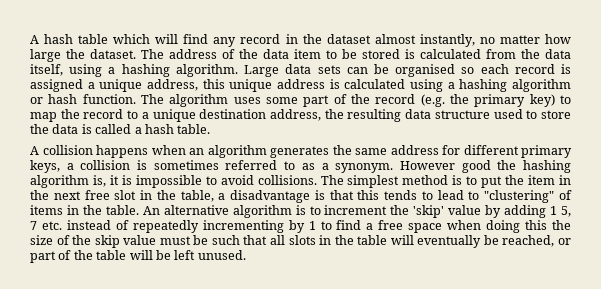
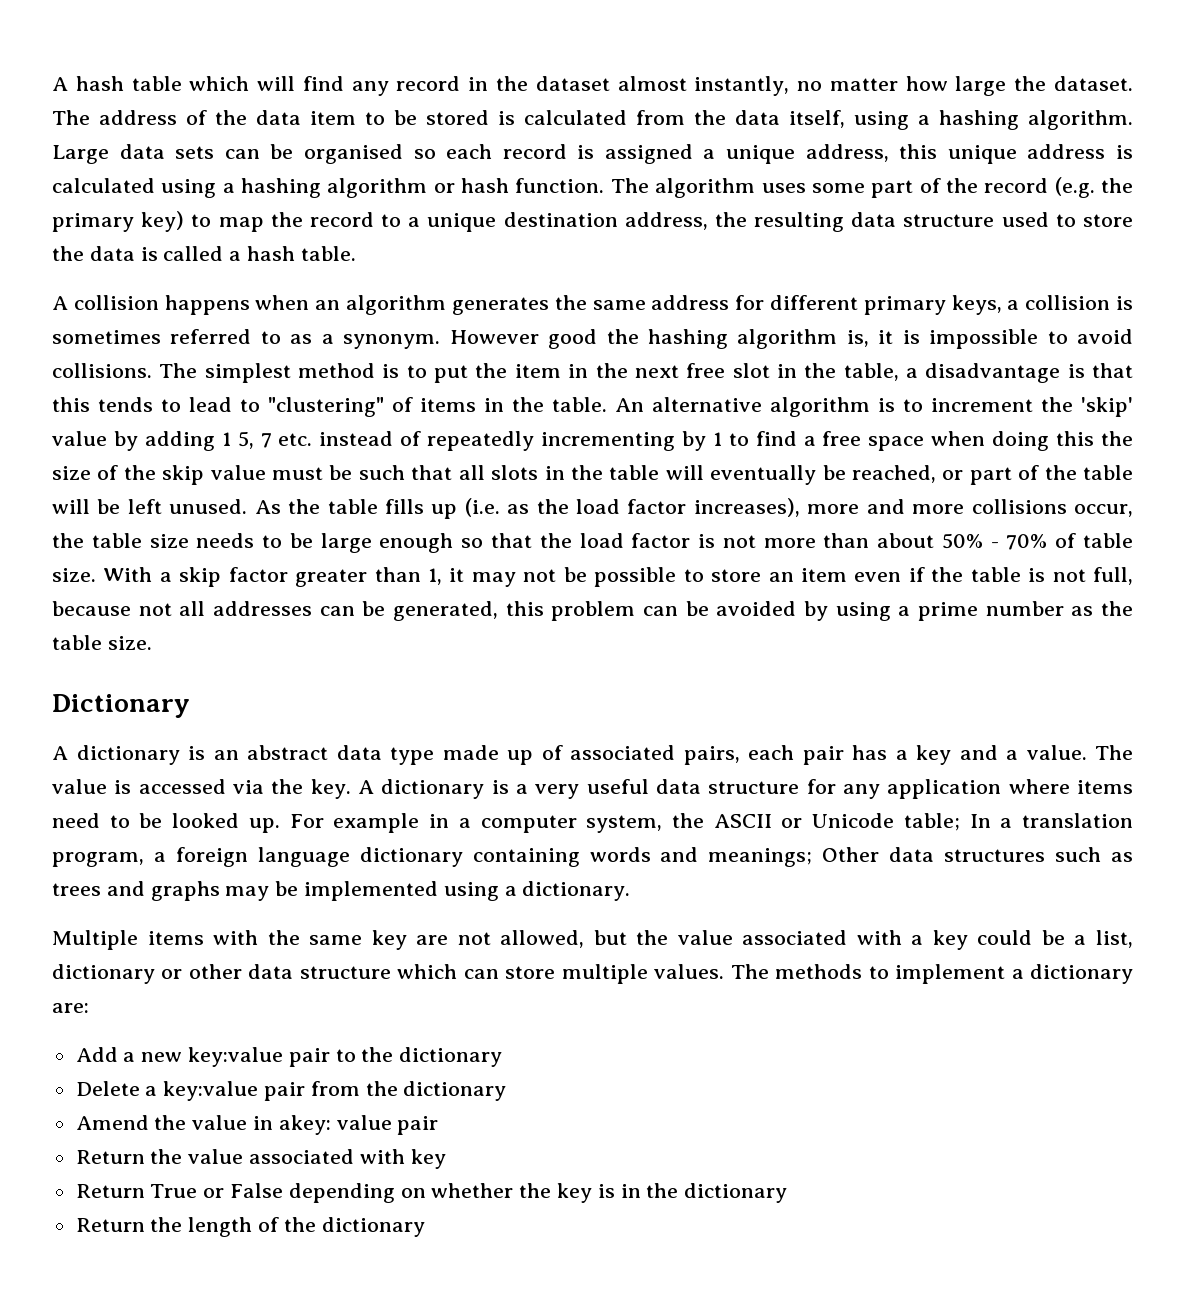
+ As the table fills up (i.e. as the load factor increases), more and more collisions occur, the table size needs to be large enough so that the load factor is not more than about 50% - 70% of table size. With a skip factor greater than 1, it may not be possible to store an item even if the table is not full, because not all addresses can be generated, this problem can be avoided by using a prime number as the table size.
+ Dictionary
+ A dictionary is an abstract data type made up of associated pairs, each pair has a key and a value. The value is accessed via the key. A dictionary is a very useful data structure for any application where items need to be looked up. For example in a computer system, the ASCII or Unicode table; In a translation program, a foreign language dictionary containing words and meanings; Other data structures such as trees and graphs may be implemented using a dictionary.
+ Multiple items with the same key are not allowed, but the value associated with a key could be a list, dictionary or other data structure which can store multiple values. The methods to implement a dictionary are:
+ Add a new key:value pair to the dictionary
+ Delete a key:value pair from the dictionary
+ Amend the value in akey: value pair
+ Return the value associated with key
+ Return True or False depending on whether the key is in the dictionary
+ Return the length of the dictionary

